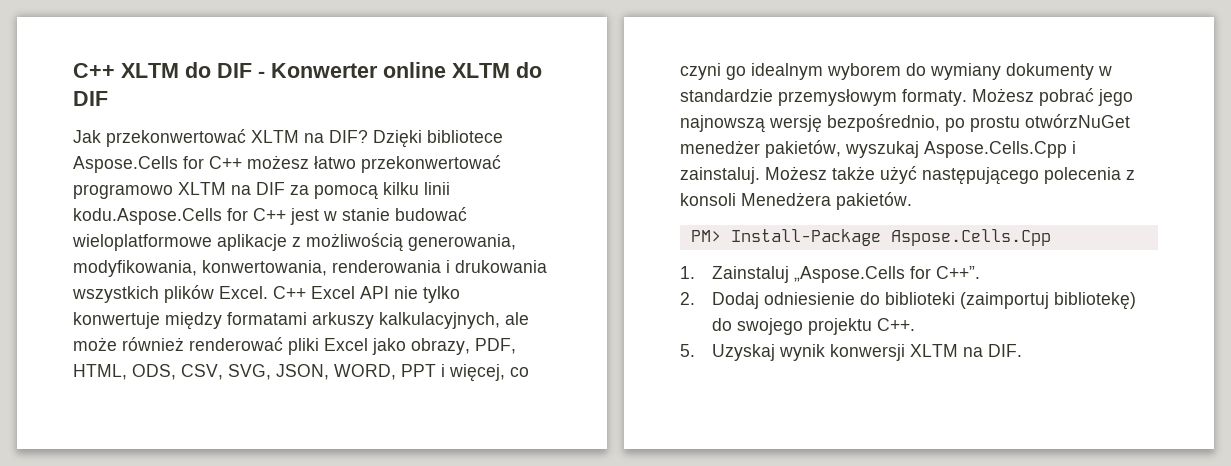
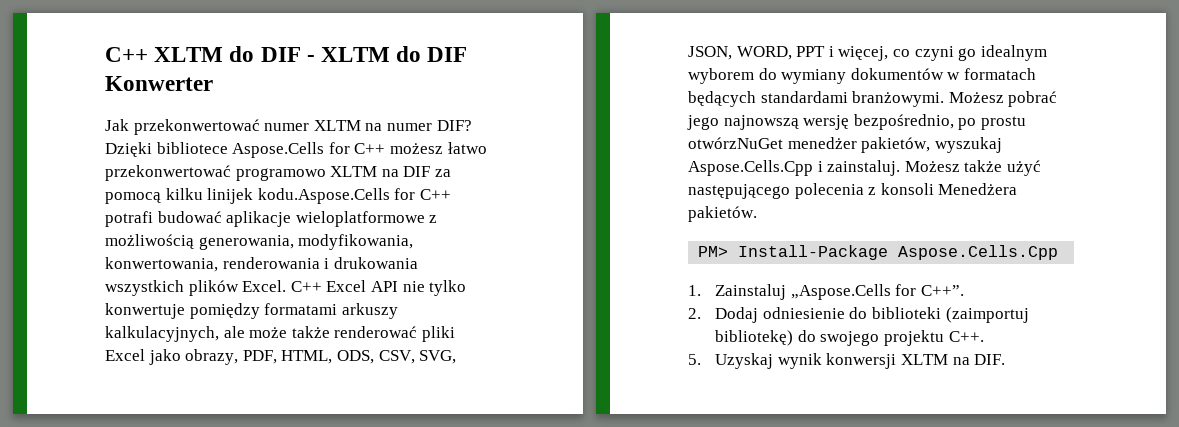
- C++ XLTM do DIF - Konwerter online XLTM do DIF
+ C++ XLTM do DIF - XLTM do DIF Konwerter
- Jak przekonwertować XLTM na DIF?
+ Jak przekonwertować numer XLTM na numer DIF?
- Dzięki bibliotece Aspose.Cells for C++ możesz łatwo przekonwertować programowo XLTM na DIF za pomocą kilku linii kodu.Aspose.Cells for C++ jest w stanie budować wieloplatformowe aplikacje z możliwością generowania, modyfikowania, konwertowania, renderowania i drukowania wszystkich plików Excel.
+ Dzięki bibliotece Aspose.Cells for C++ możesz łatwo przekonwertować programowo XLTM na DIF za pomocą kilku linijek kodu.Aspose.Cells for C++ potrafi budować aplikacje wieloplatformowe z możliwością generowania, modyfikowania, konwertowania, renderowania i drukowania wszystkich plików Excel.
- C++ Excel API nie tylko konwertuje między formatami arkuszy kalkulacyjnych, ale może również renderować pliki Excel jako obrazy, PDF, HTML, ODS, CSV, SVG, JSON, WORD, PPT i więcej, co czyni go idealnym wyborem do wymiany dokumenty w standardzie przemysłowym formaty.
+ C++ Excel API nie tylko konwertuje pomiędzy formatami arkuszy kalkulacyjnych, ale może także renderować pliki Excel jako obrazy, PDF, HTML, ODS, CSV, SVG, JSON, WORD, PPT i więcej, co czyni go idealnym wyborem do wymiany dokumentów w formatach będących standardami branżowymi.

